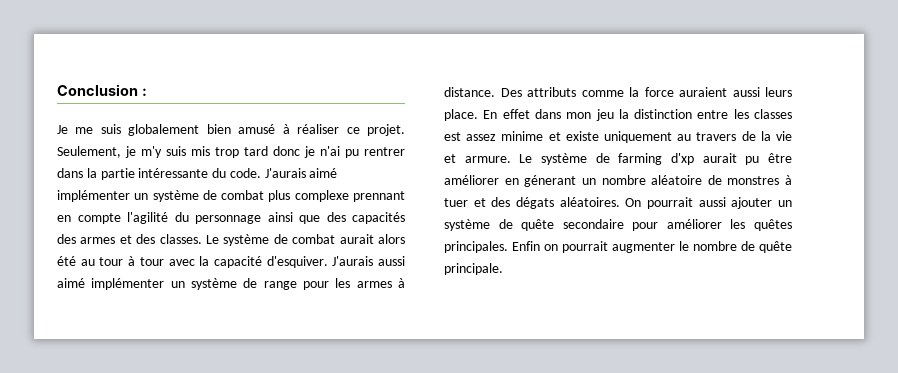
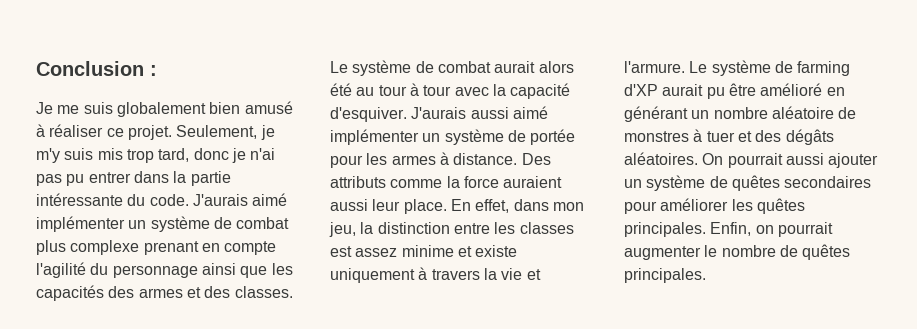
- Seulement, je m'y suis mis trop tard donc je n'ai pu rentrer dans la partie intéressante du code.
+ Seulement, je m'y suis mis trop tard, donc je n'ai pas pu entrer dans la partie intéressante du code.
- J'aurais aimé implémenter un système de combat plus complexe prennant en compte l'agilité du personnage ainsi que des capacités des armes et des classes.
+ J'aurais aimé implémenter un système de combat plus complexe prenant en compte l'agilité du personnage ainsi que les capacités des armes et des classes.
- J'aurais aussi aimé implémenter un système de range pour les armes à distance.
+ J'aurais aussi aimé implémenter un système de portée pour les armes à distance.
- Des attributs comme la force auraient aussi leurs place.
+ Des attributs comme la force auraient aussi leur place.
- En effet dans mon jeu la distinction entre les classes est assez minime et existe uniquement au travers de la vie et armure.
+ En effet, dans mon jeu, la distinction entre les classes est assez minime et existe uniquement à travers la vie et l'armure.
- Le système de farming d'xp aurait pu être améliorer en génerant un nombre aléatoire de monstres à tuer et des dégats aléatoires.
+ Le système de farming d'XP aurait pu être amélioré en générant un nombre aléatoire de monstres à tuer et des dégâts aléatoires.
- On pourrait aussi ajouter un système de quête secondaire pour améliorer les quêtes principales.
+ On pourrait aussi ajouter un système de quêtes secondaires pour améliorer les quêtes principales.
- Enfin on pourrait augmenter le nombre de quête principale.
+ Enfin, on pourrait augmenter le nombre de quêtes principales.

